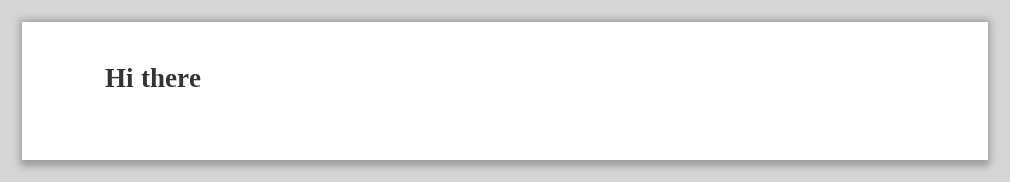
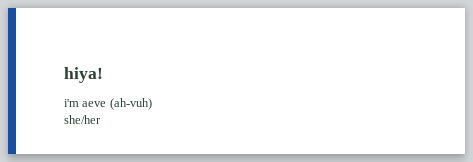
- Hi there
+ hiya!
+ i'm aeve (ah-vuh)
+ she/her

